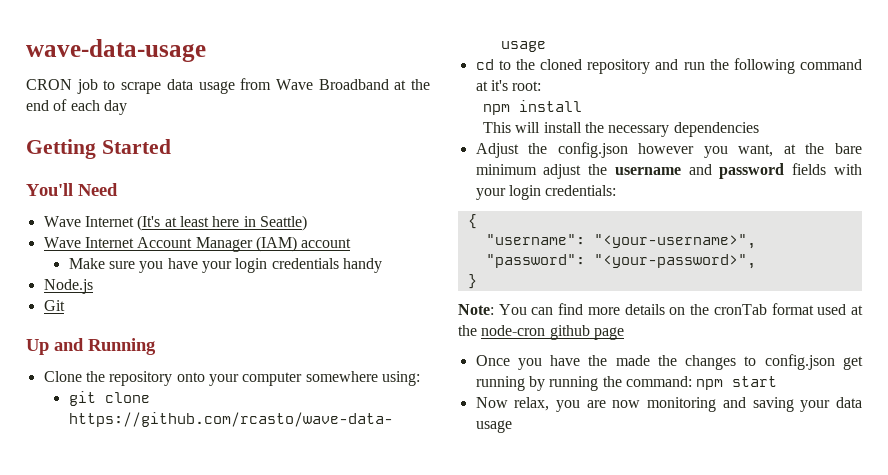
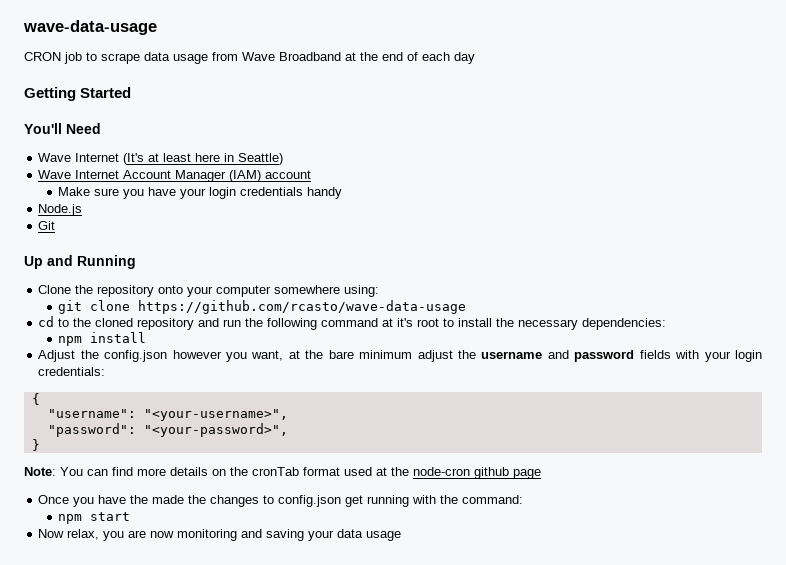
- cd to the cloned repository and run the following command at it's root:
+ cd to the cloned repository and run the following command at it's root to install the necessary dependencies:
  npm install
- This will install the necessary dependencies
- Once you have the made the changes to config.json get running by running the command: npm start
+ Once you have the made the changes to config.json get running with the command:
+ npm start

